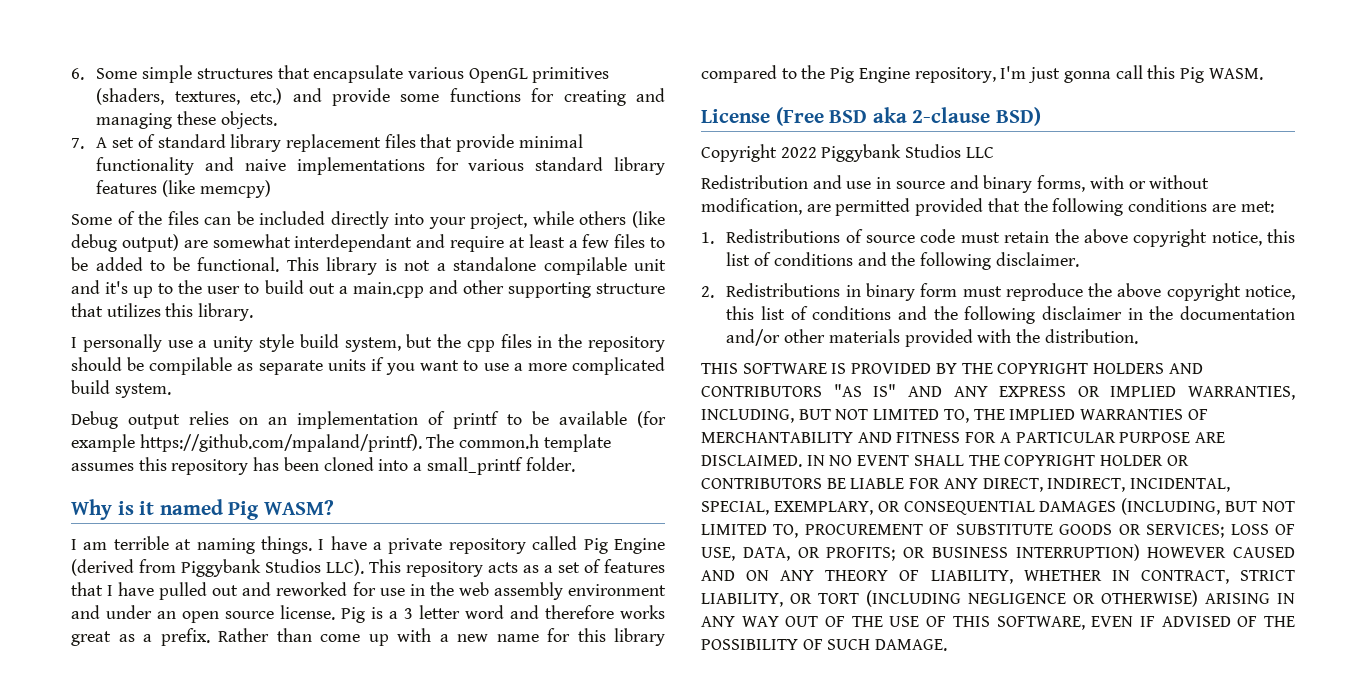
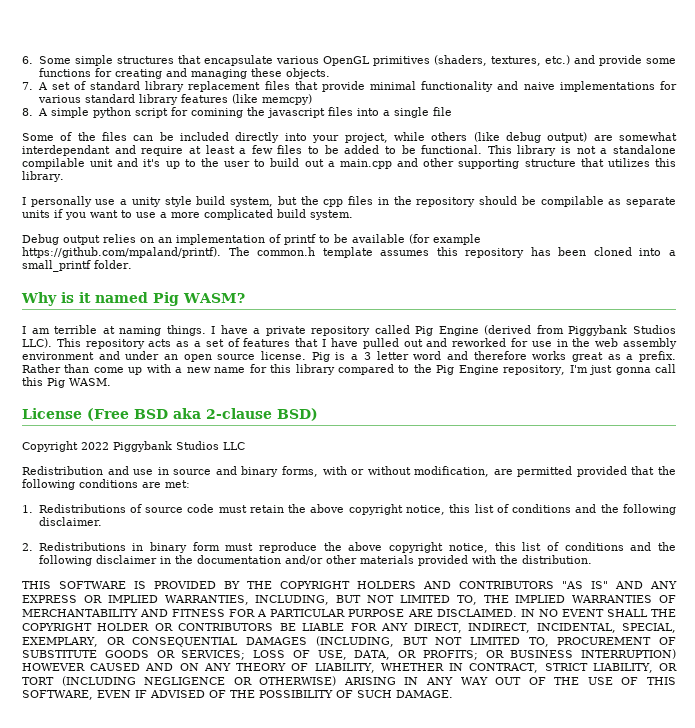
+ 8. A simple python script for comining the javascript files into a single file

